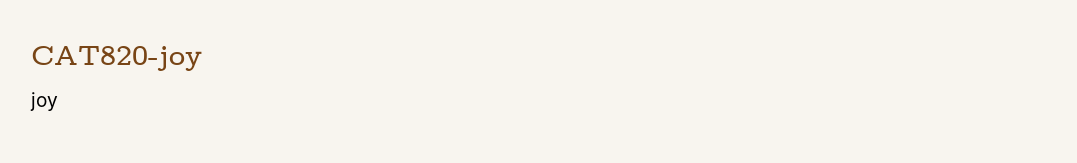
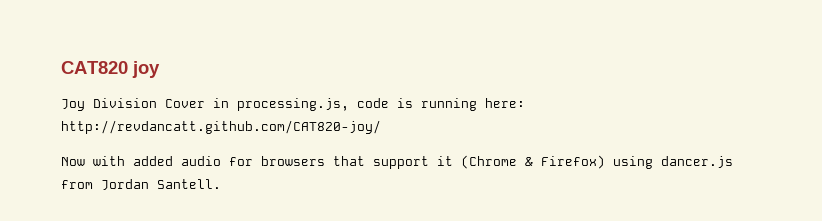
- CAT820-joy
- joy
+ CAT820 joy
+ Joy Division Cover in processing.js, code is running here: http://revdancatt.github.com/CAT820-joy/
+ Now with added audio for browsers that support it (Chrome & Firefox) using dancer.js from Jordan Santell.

